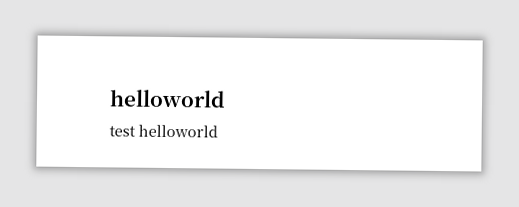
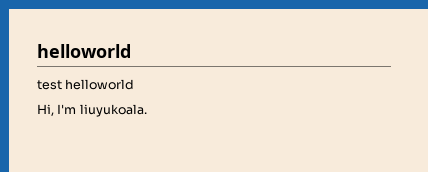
+ Hi, I'm liuyukoala.

